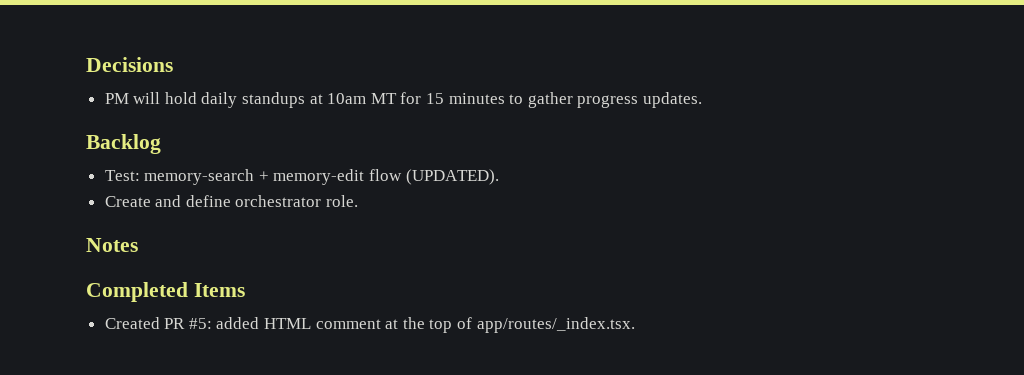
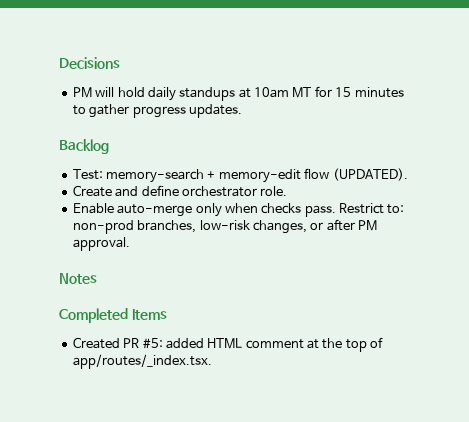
+ Enable auto-merge only when checks pass. Restrict to: non-prod branches, low-risk changes, or after PM approval.

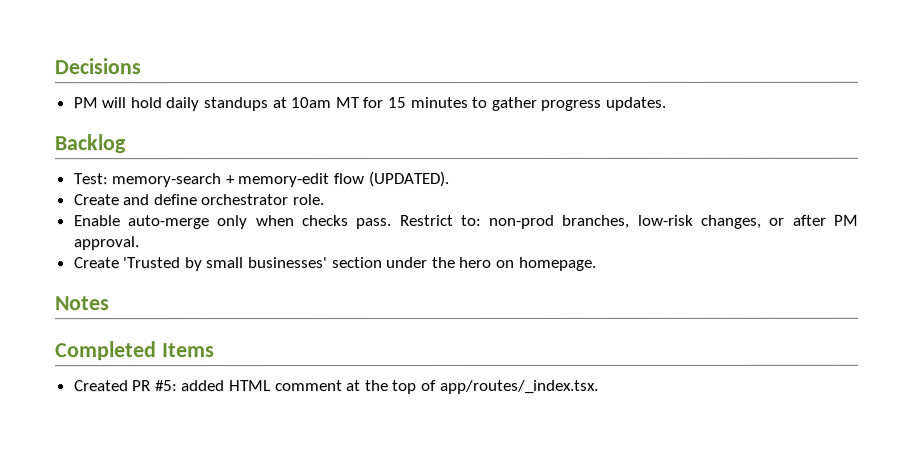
+ Create 'Trusted by small businesses' section under the hero on homepage.

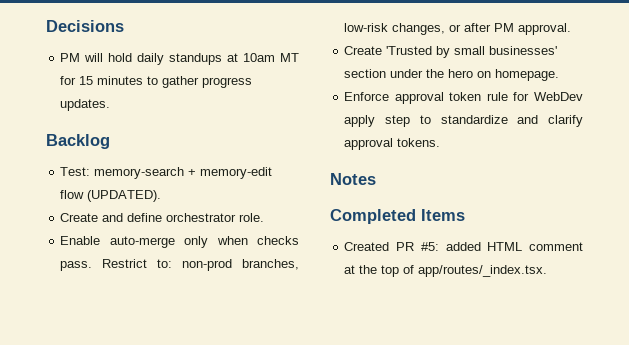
+ Enforce approval token rule for WebDev apply step to standardize and clarify approval tokens.

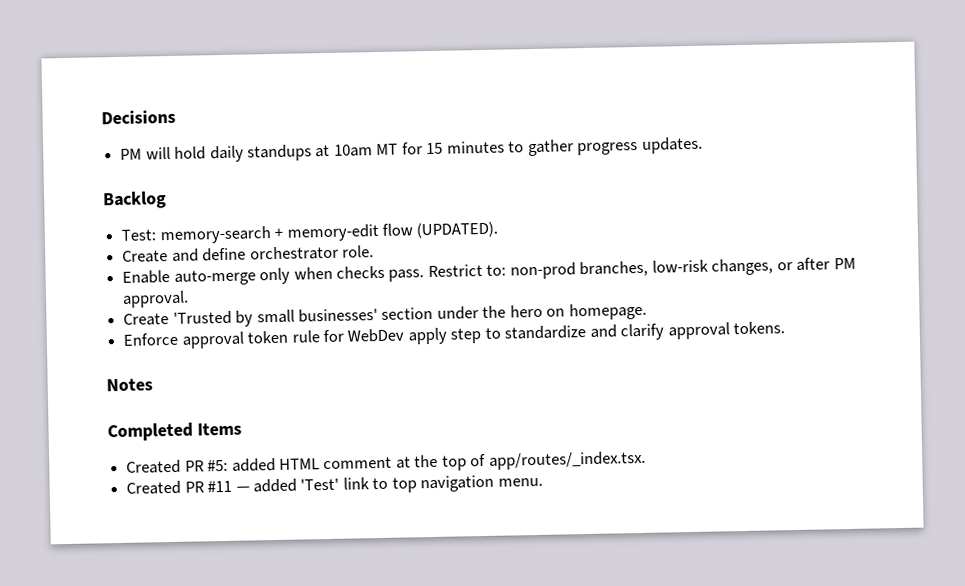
+ Created PR #11 — added 'Test' link to top navigation menu.

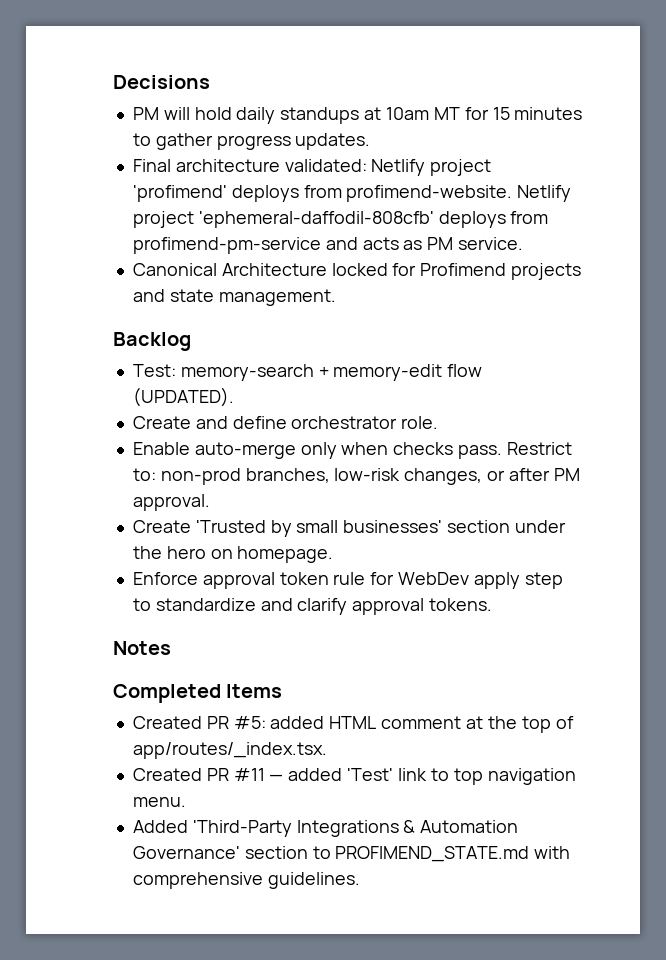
+ Final architecture validated: Netlify project 'profimend' deploys from profimend-website. Netlify project 'ephemeral-daffodil-808cfb' deploys from profimend-pm-service and acts as PM service.
+ Canonical Architecture locked for Profimend projects and state management.
+ Added 'Third-Party Integrations & Automation Governance' section to PROFIMEND_STATE.md with comprehensive guidelines.

